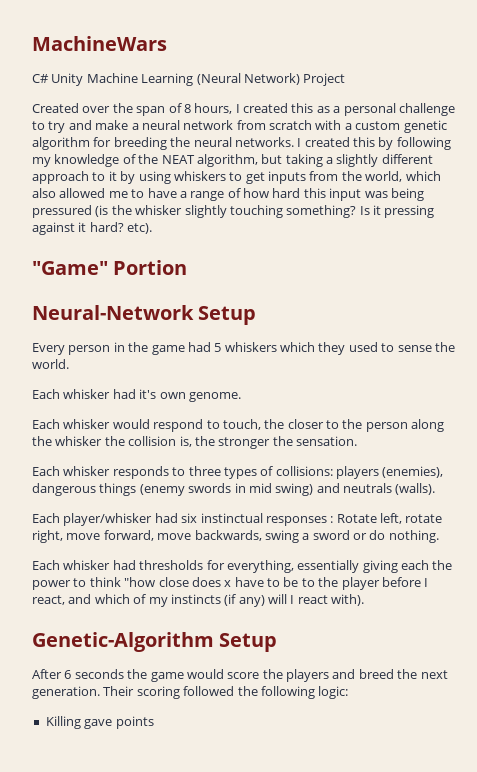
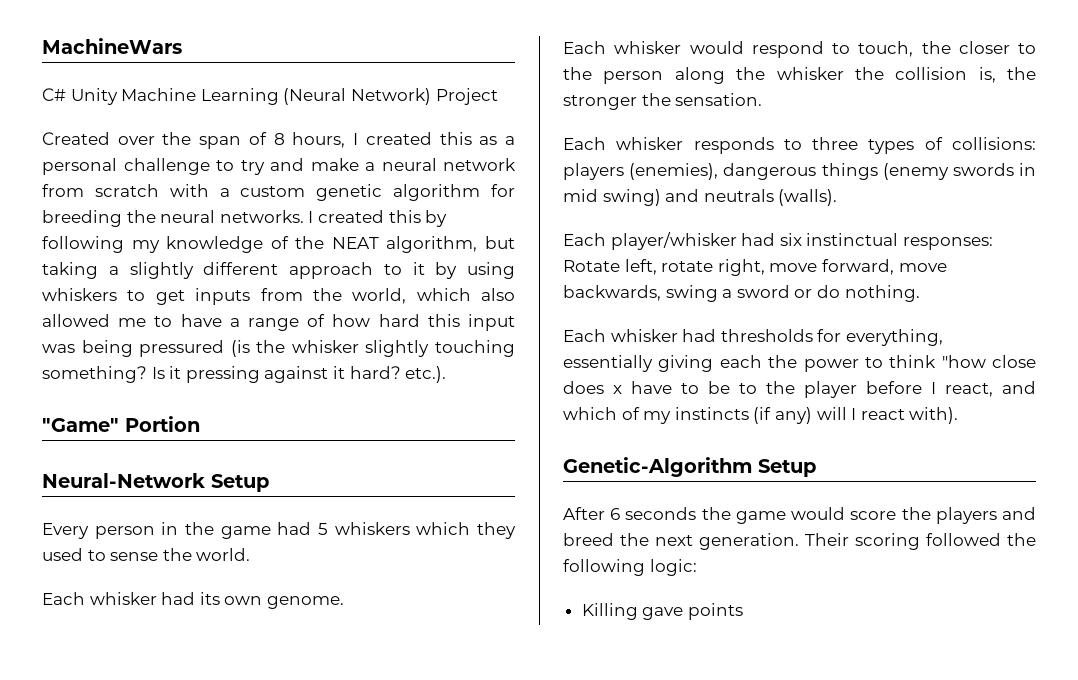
- Is it pressing against it hard? etc).
+ Is it pressing against it hard? etc.).
- Each whisker had it's own genome.
+ Each whisker had its own genome.
- Each player/whisker had six instinctual responses : Rotate left, rotate right, move forward, move backwards, swing a sword or do nothing.
+ Each player/whisker had six instinctual responses: Rotate left, rotate right, move forward, move backwards, swing a sword or do nothing.

